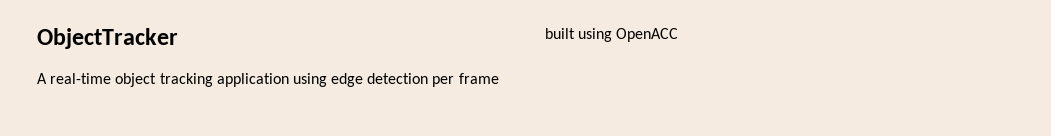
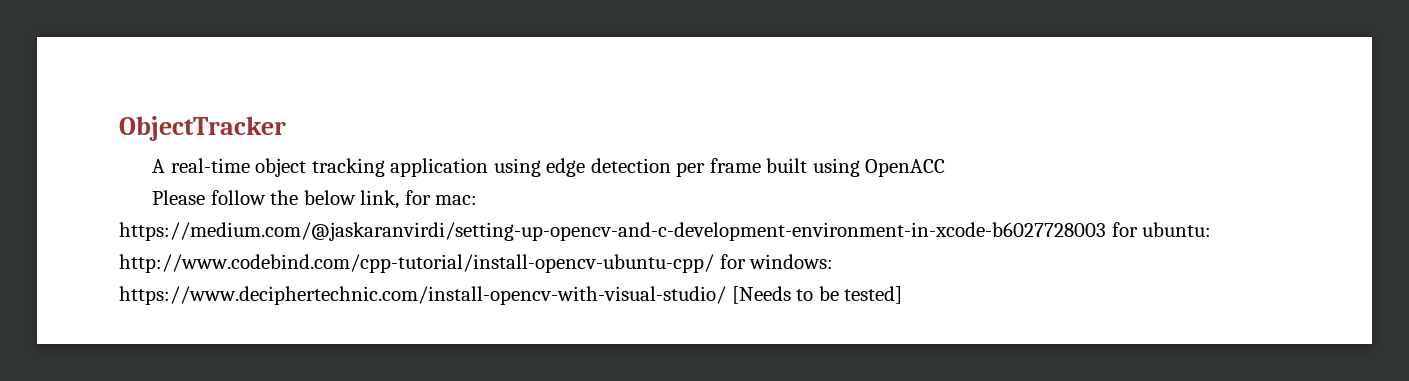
+ Please follow the below link, for mac: https://medium.com/@jaskaranvirdi/setting-up-opencv-and-c-development-environment-in-xcode-b6027728003 for ubuntu: http://www.codebind.com/cpp-tutorial/install-opencv-ubuntu-cpp/ for windows: https://www.deciphertechnic.com/install-opencv-with-visual-studio/ [Needs to be tested]

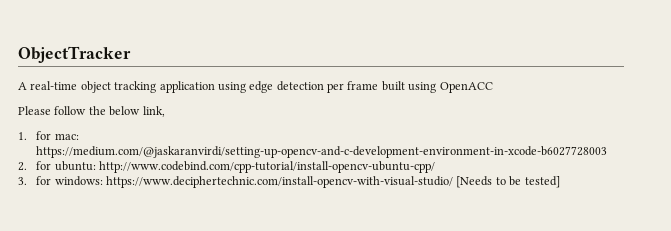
- Please follow the below link, for mac: https://medium.com/@jaskaranvirdi/setting-up-opencv-and-c-development-environment-in-xcode-b6027728003 for ubuntu: http://www.codebind.com/cpp-tutorial/install-opencv-ubuntu-cpp/ for windows: https://www.deciphertechnic.com/install-opencv-with-visual-studio/ [Needs to be tested]
+ Please follow the below link,
+ 1. for mac: https://medium.com/@jaskaranvirdi/setting-up-opencv-and-c-development-environment-in-xcode-b6027728003
+ 2. for ubuntu: http://www.codebind.com/cpp-tutorial/install-opencv-ubuntu-cpp/
+ 3. for windows: https://www.deciphertechnic.com/install-opencv-with-visual-studio/ [Needs to be tested]

